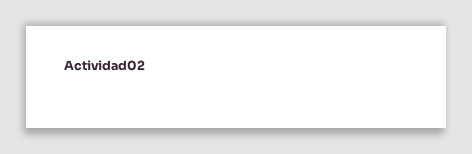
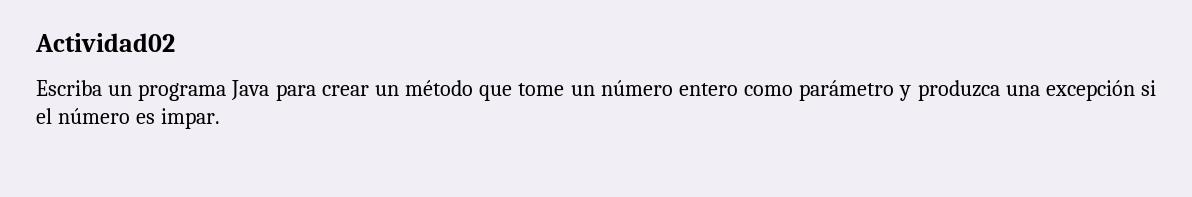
+ Escriba un programa Java para crear un método que tome un número entero como parámetro y produzca una excepción si el número es impar.

